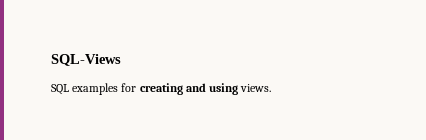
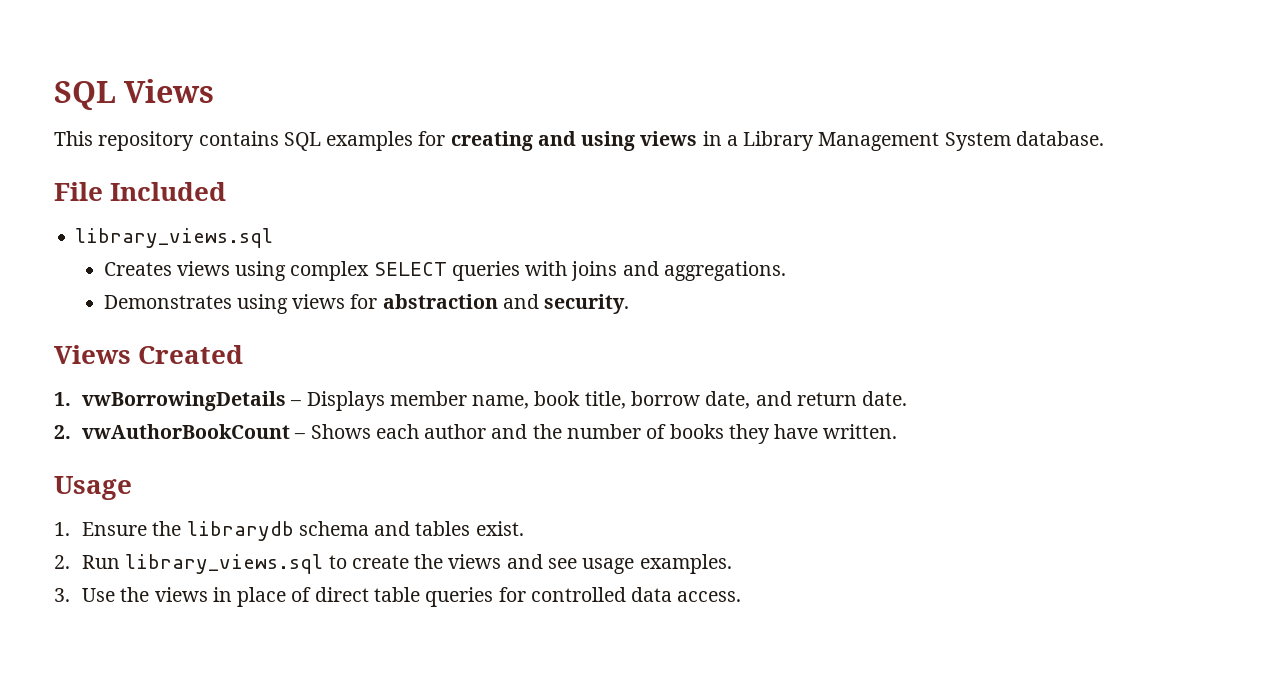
- SQL-Views
- SQL examples for creating and using views.
+ SQL Views
+ This repository contains SQL examples for creating and using views in a Library Management System database.
+ File Included
+ library_views.sql
+ Creates views using complex SELECT queries with joins and aggregations.
+ Demonstrates using views for abstraction and security.
+ Views Created
+ 1. vwBorrowingDetails – Displays member name, book title, borrow date, and return date.
+ 2. vwAuthorBookCount – Shows each author and the number of books they have written.
+ Usage
+ 1. Ensure the librarydb schema and tables exist.
+ 2. Run library_views.sql to create the views and see usage examples.
+ 3. Use the views in place of direct table queries for controlled data access.

